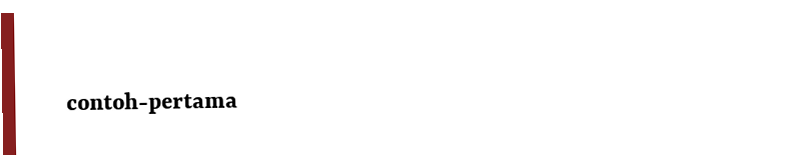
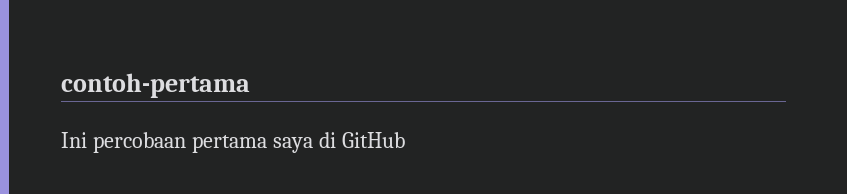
+ Ini percobaan pertama saya di GitHub

